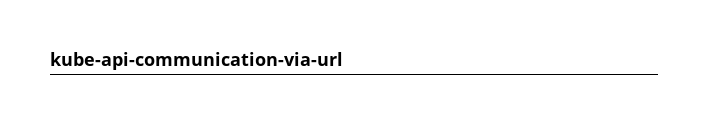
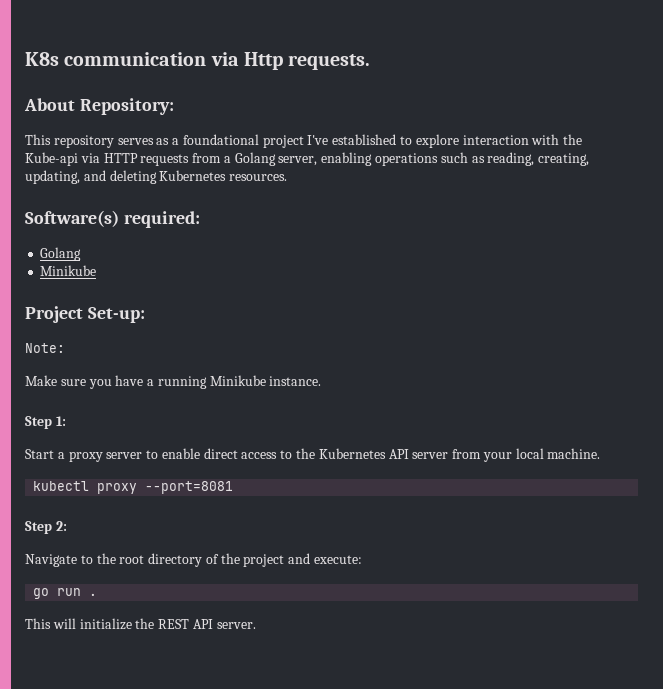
- kube-api-communication-via-url
+ K8s communication via Http requests.
+ About Repository:
+ This repository serves as a foundational project I've established to explore interaction with the Kube-api via HTTP requests from a Golang server, enabling operations such as reading, creating, updating, and deleting Kubernetes resources.
+ Software(s) required:
+ Golang
+ Minikube
+ Project Set-up:
+ Note:
+ Make sure you have a running Minikube instance.
+ Step 1:
+ Start a proxy server to enable direct access to the Kubernetes API server from your local machine.
+ kubectl proxy --port=8081
+ Step 2:
+ Navigate to the root directory of the project and execute:
+ go run .
+ This will initialize the REST API server.

